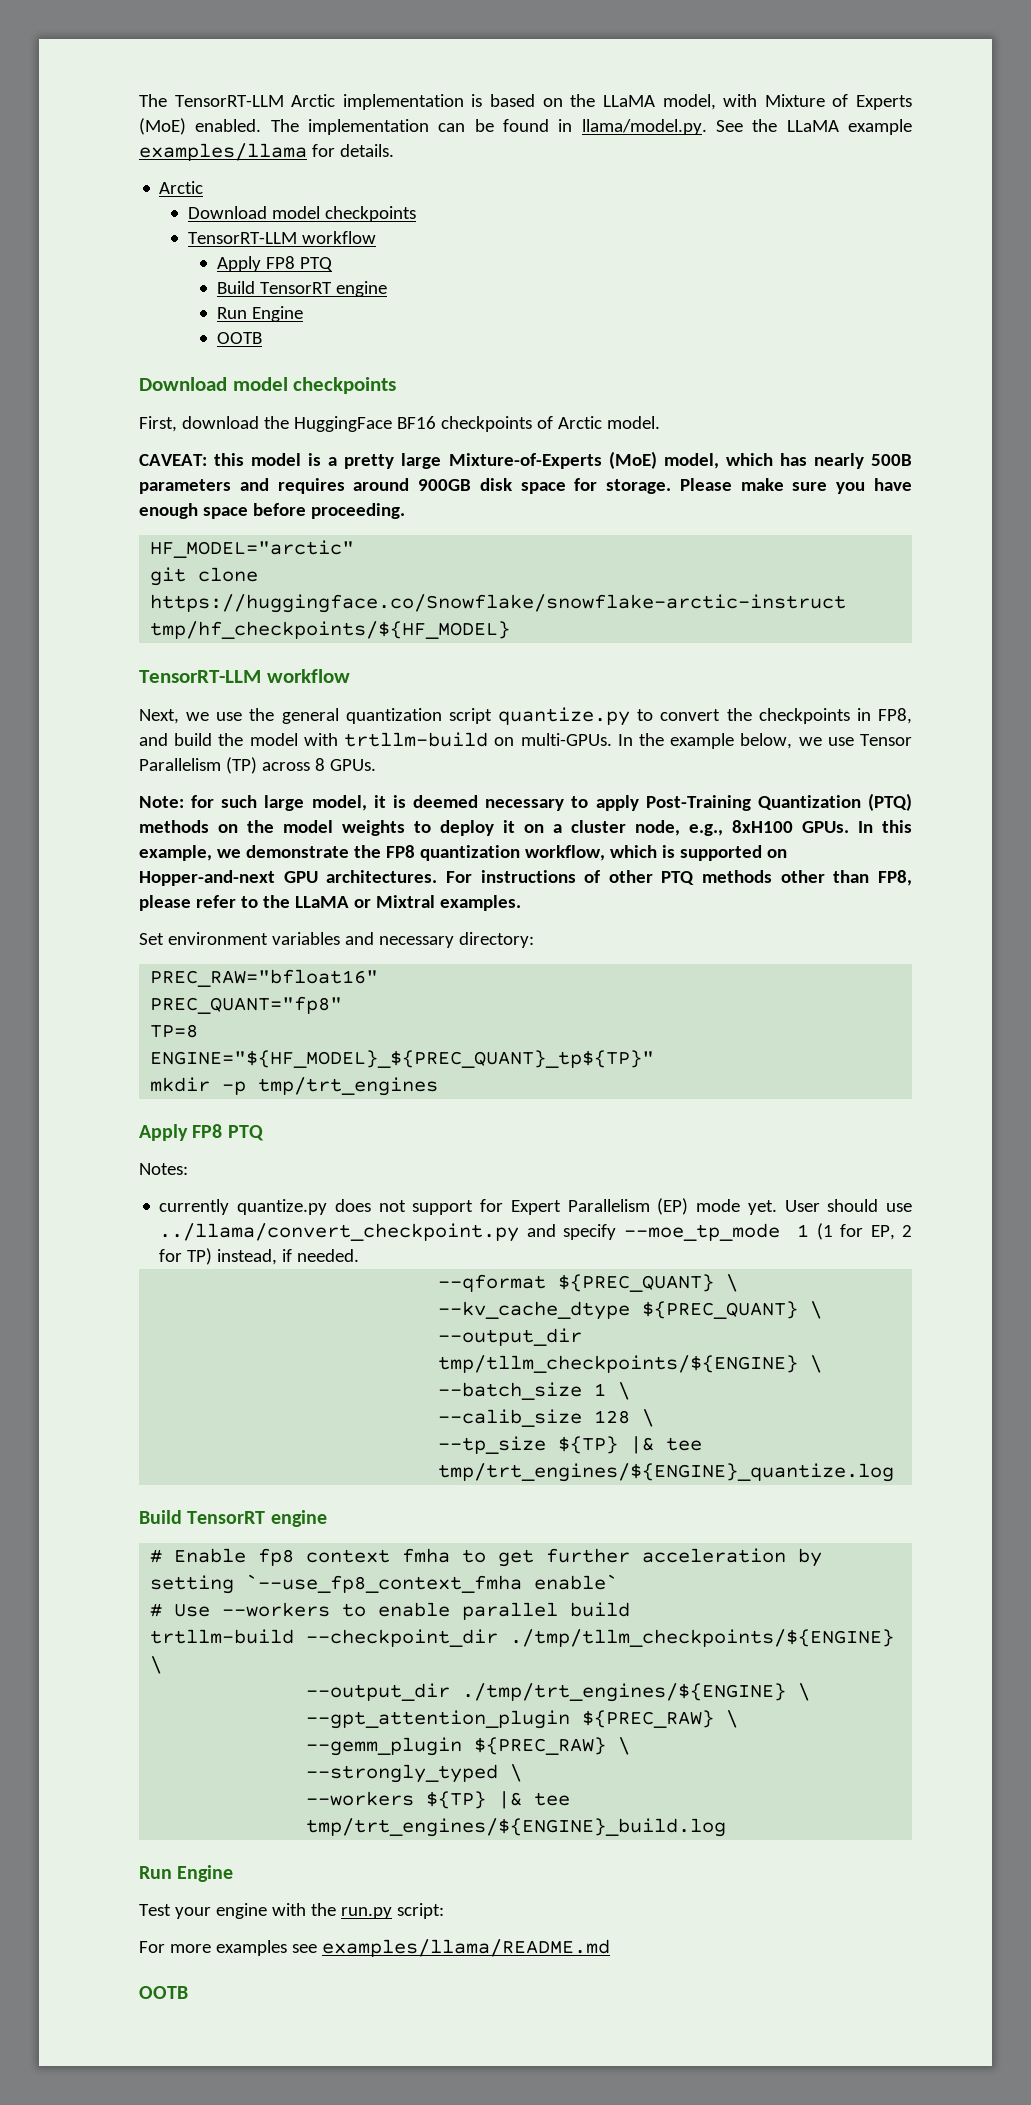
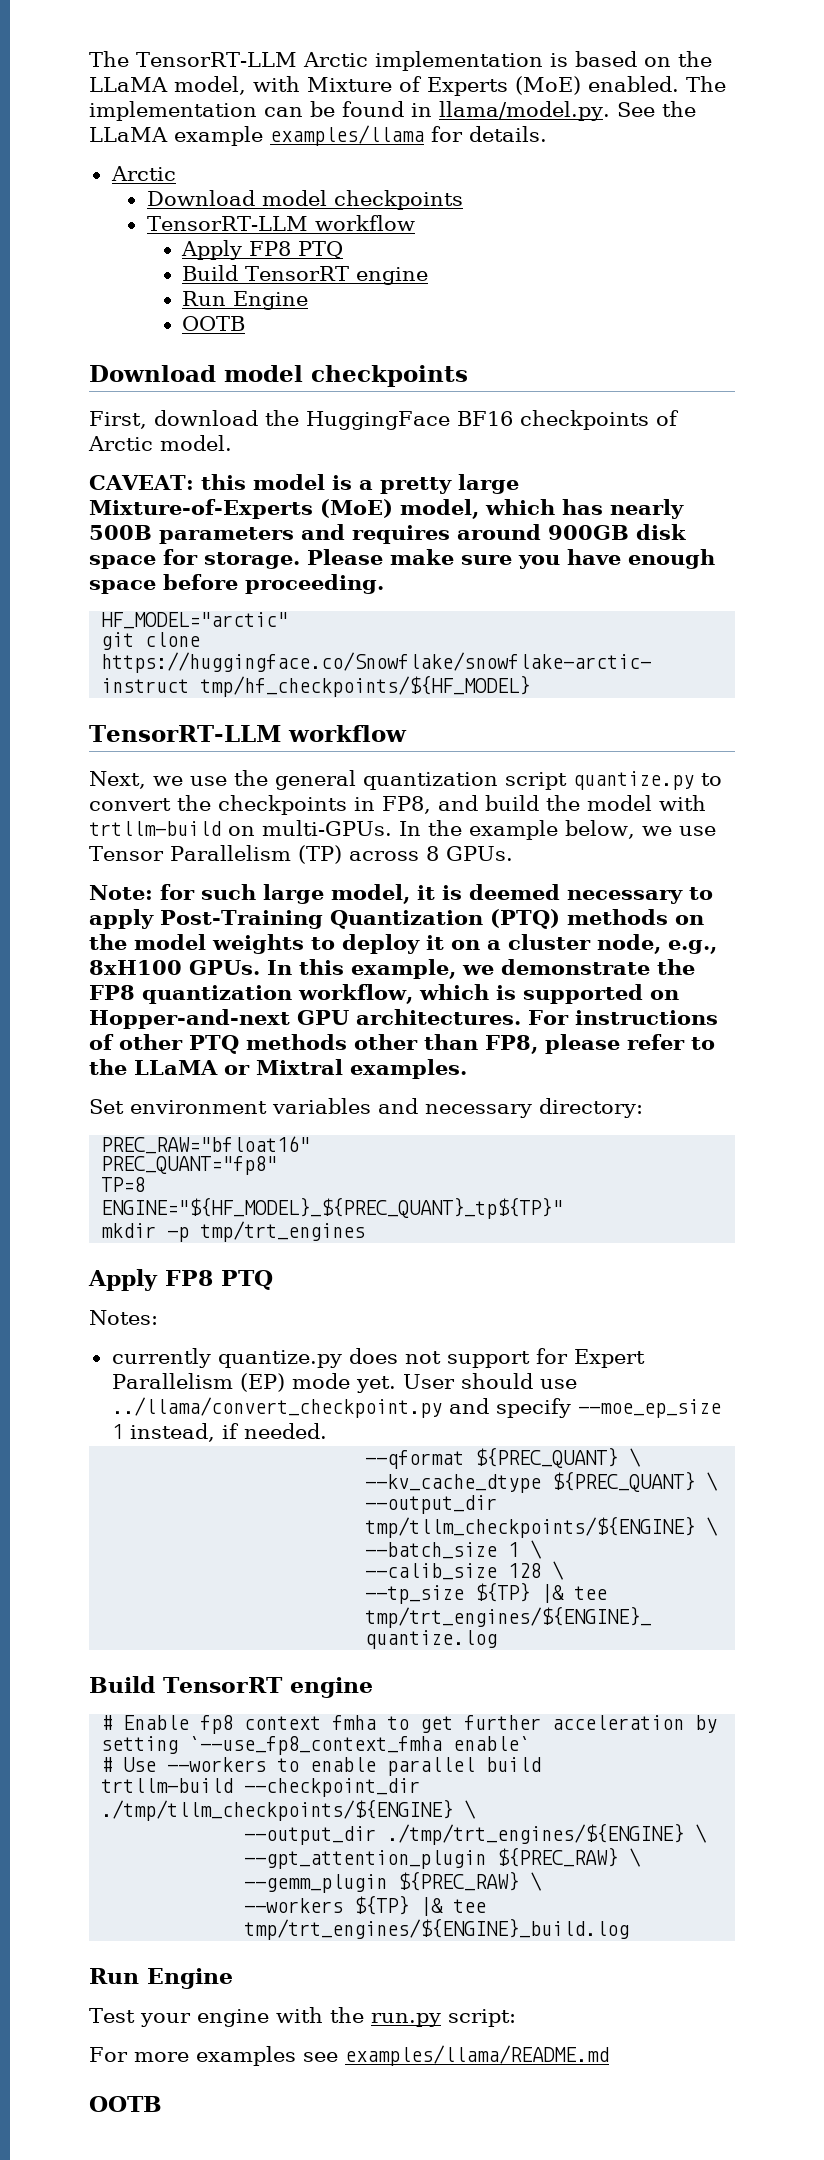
- User should use ../llama/convert_checkpoint.py and specify --moe_tp_mode 1 (1 for EP, 2 for TP) instead, if needed.
+ User should use ../llama/convert_checkpoint.py and specify --moe_ep_size 1 instead, if needed.
- --strongly_typed \

